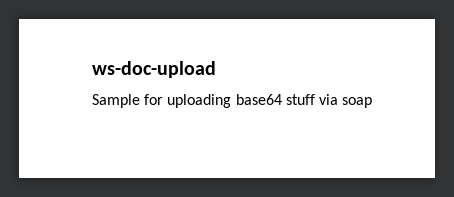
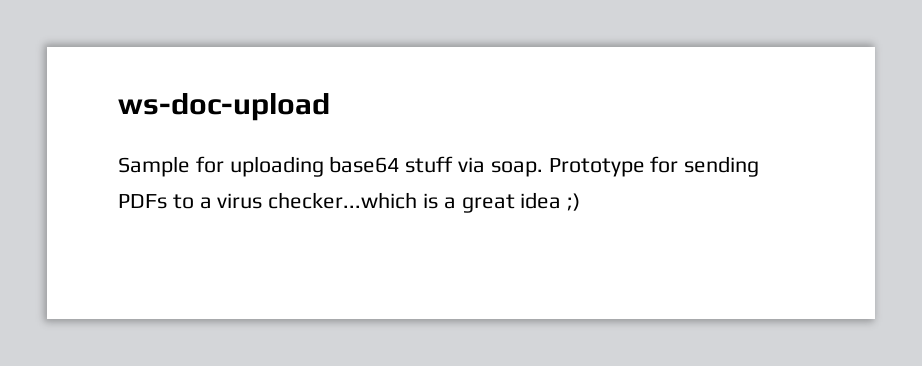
- Sample for uploading base64 stuff via soap
+ Sample for uploading base64 stuff via soap. Prototype for sending PDFs to a virus checker...which is a great idea ;)

